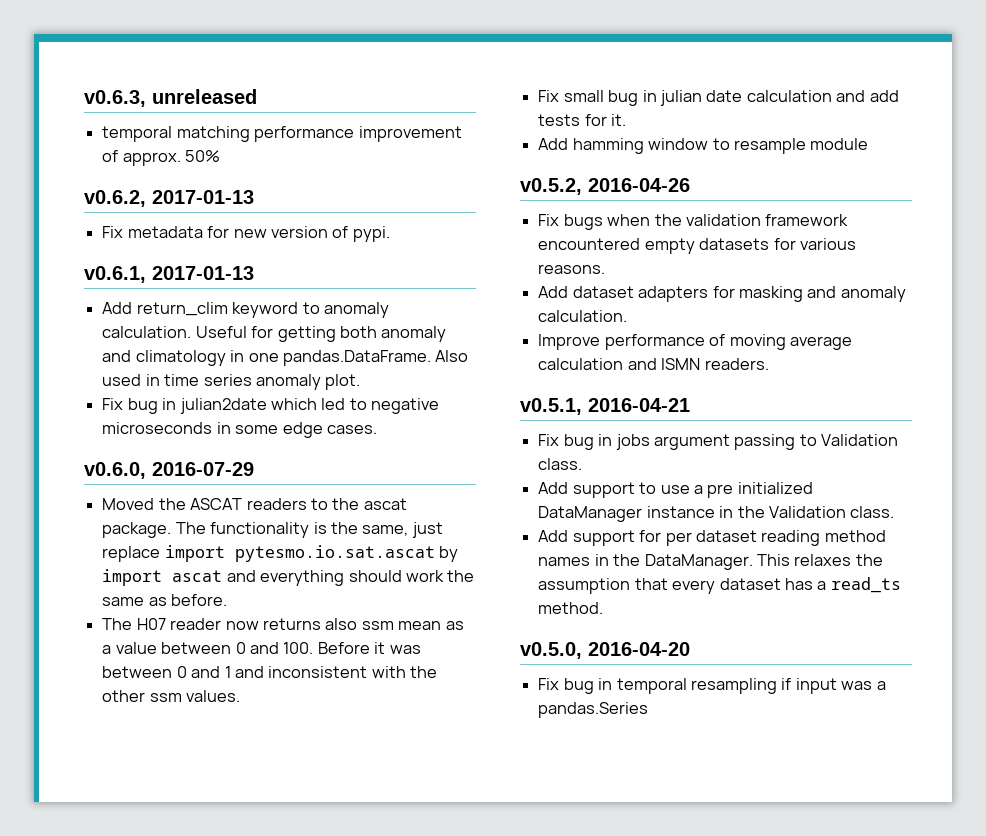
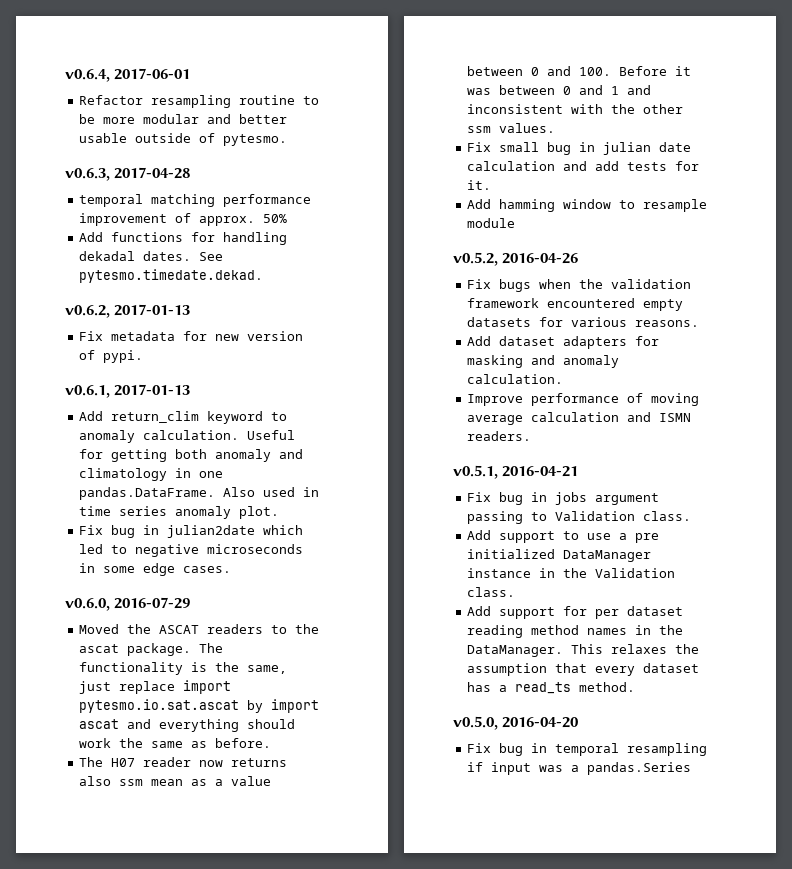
- v0.6.3, unreleased
+ v0.6.4, 2017-06-01
+ Refactor resampling routine to be more modular and better usable outside of pytesmo.
+ v0.6.3, 2017-04-28
+ Add functions for handling dekadal dates. See pytesmo.timedate.dekad.

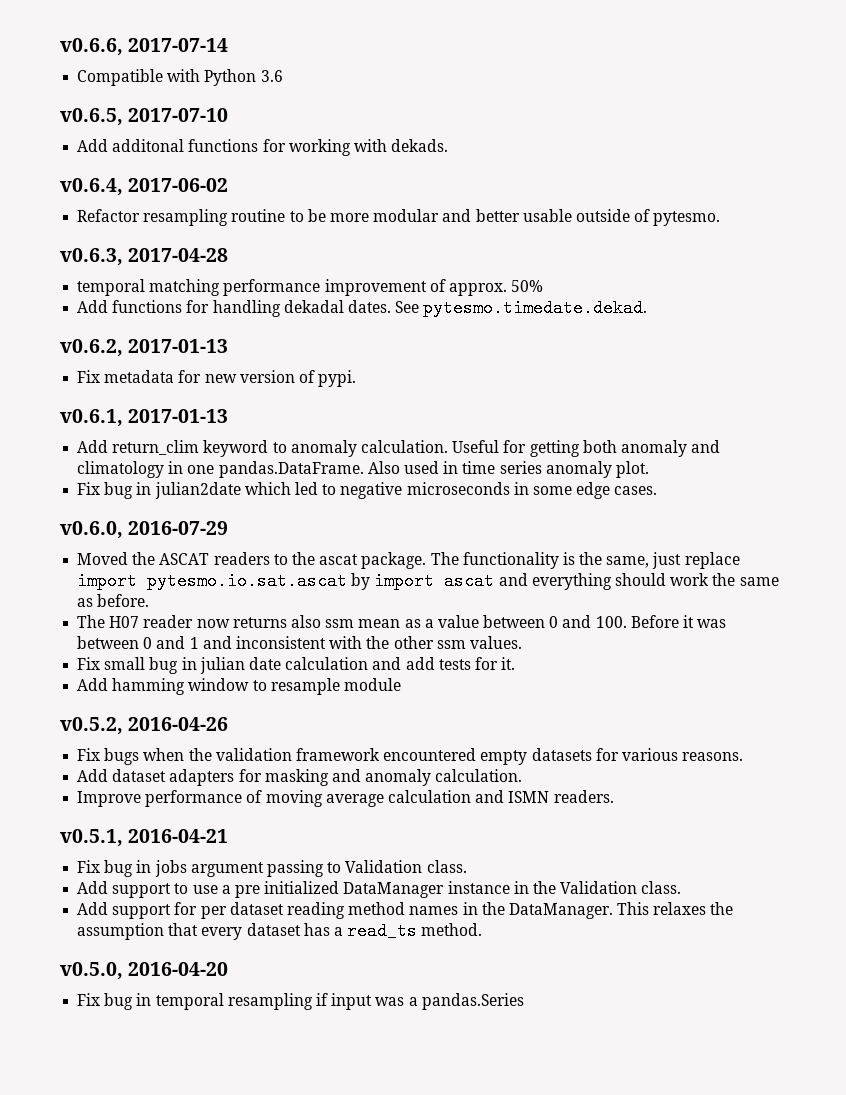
- v0.6.4, 2017-06-01
+ v0.6.6, 2017-07-14
+ Compatible with Python 3.6
+ v0.6.5, 2017-07-10
+ Add additonal functions for working with dekads.
+ v0.6.4, 2017-06-02

